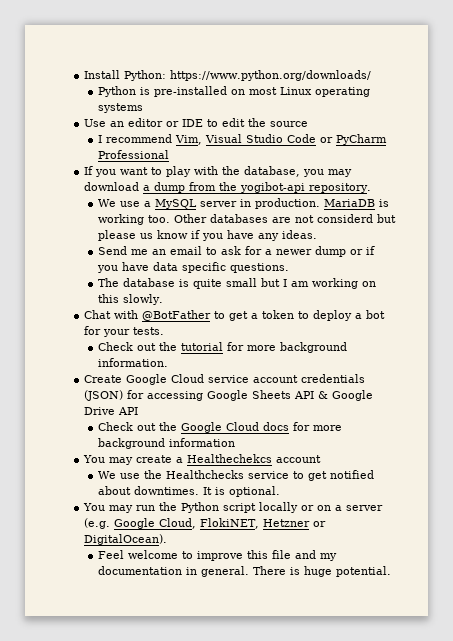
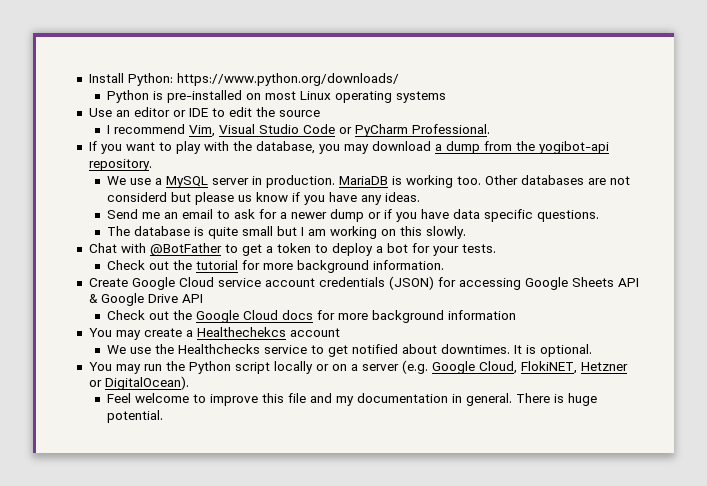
- I recommend Vim, Visual Studio Code or PyCharm Professional
+ I recommend Vim, Visual Studio Code or PyCharm Professional.

